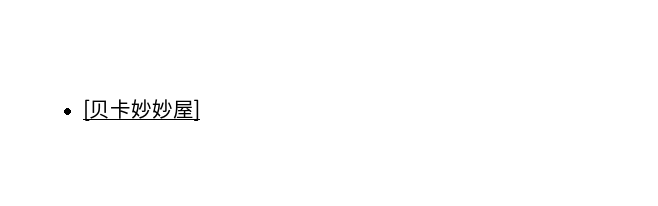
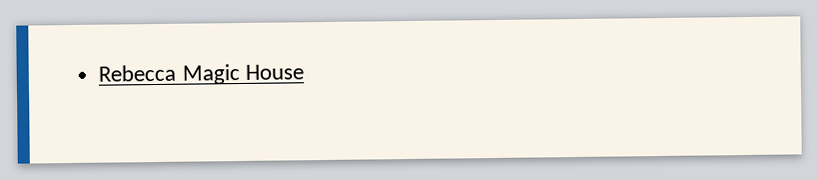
- [贝卡妙妙屋]
+ Rebecca Magic House

